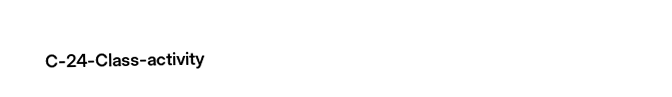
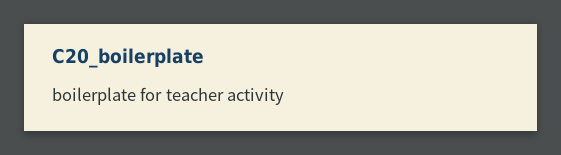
- C-24-Class-activity
+ C20_boilerplate
+ boilerplate for teacher activity

